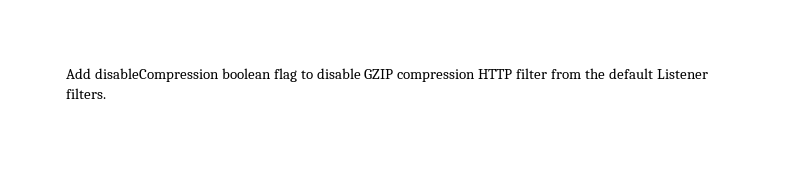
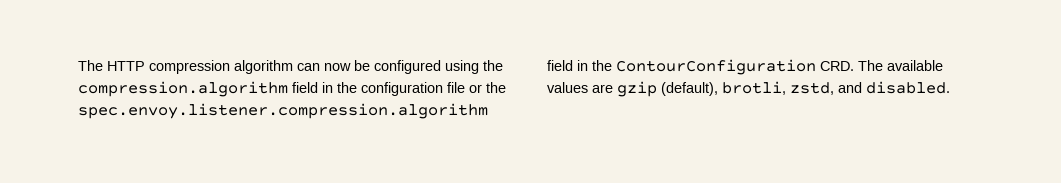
- Add disableCompression boolean flag to disable GZIP compression HTTP filter from the default Listener filters.
+ The HTTP compression algorithm can now be configured using the compression.algorithm field in the configuration file or the spec.envoy.listener.compression.algorithm field in the ContourConfiguration CRD. The available values are gzip (default), brotli, zstd, and disabled.

